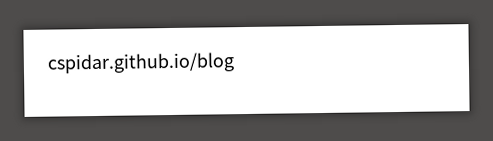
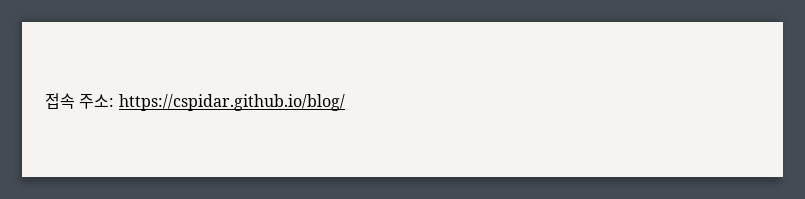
- cspidar.github.io/blog
+ 접속 주소: https://cspidar.github.io/blog/

